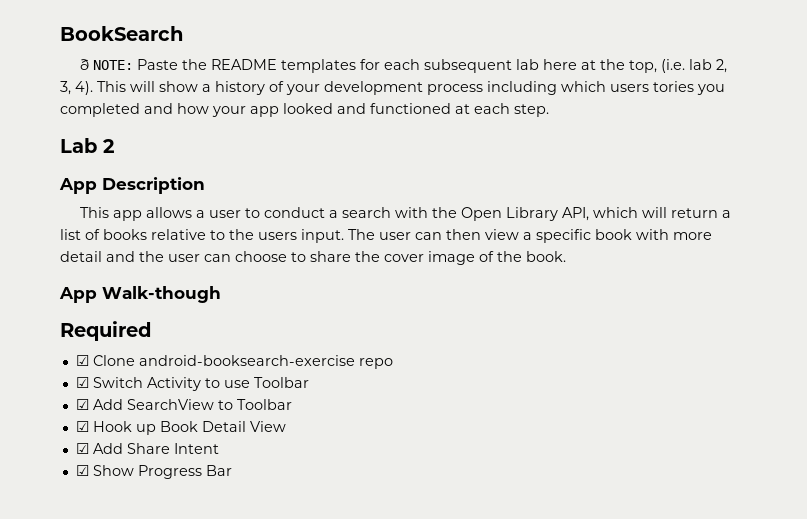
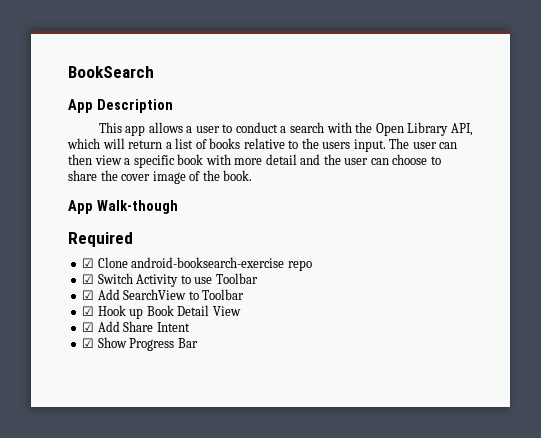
- ð NOTE: Paste the README templates for each subsequent lab here at the top, (i.e. lab 2, 3, 4). This will show a history of your development process including which users tories you completed and how your app looked and functioned at each step.
- Lab 2

